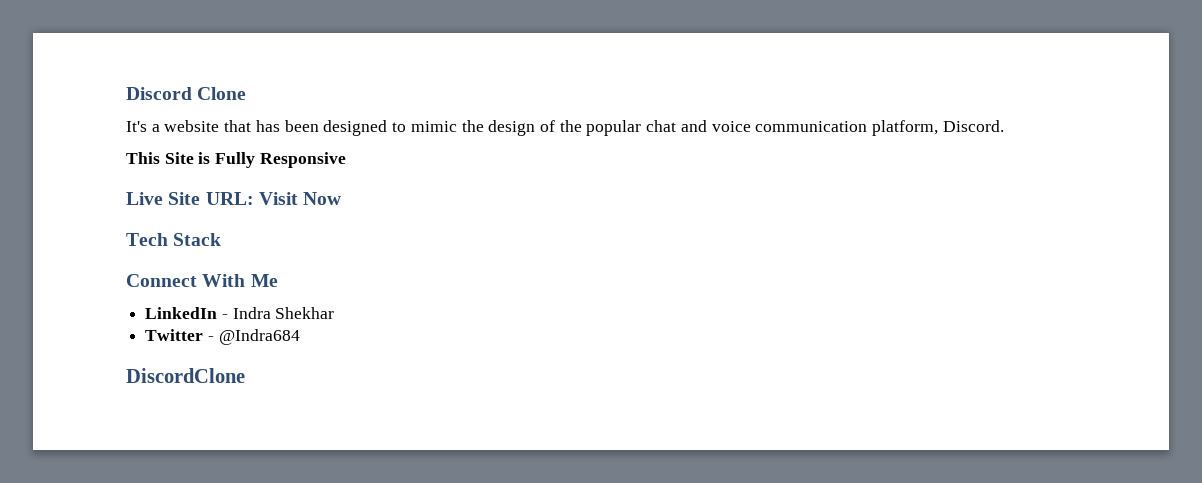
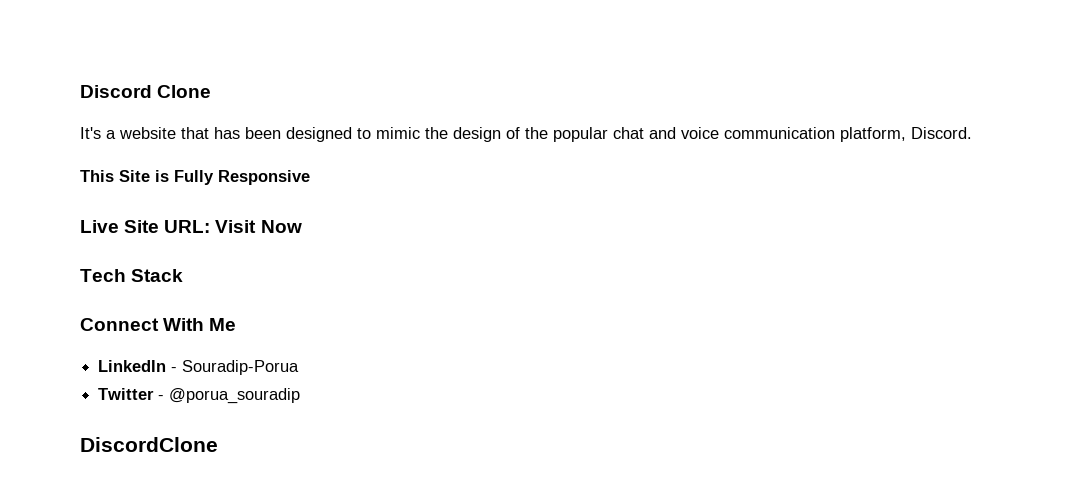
- LinkedIn - Indra Shekhar
+ LinkedIn - Souradip-Porua
- Twitter - @Indra684
+ Twitter - @porua_souradip

